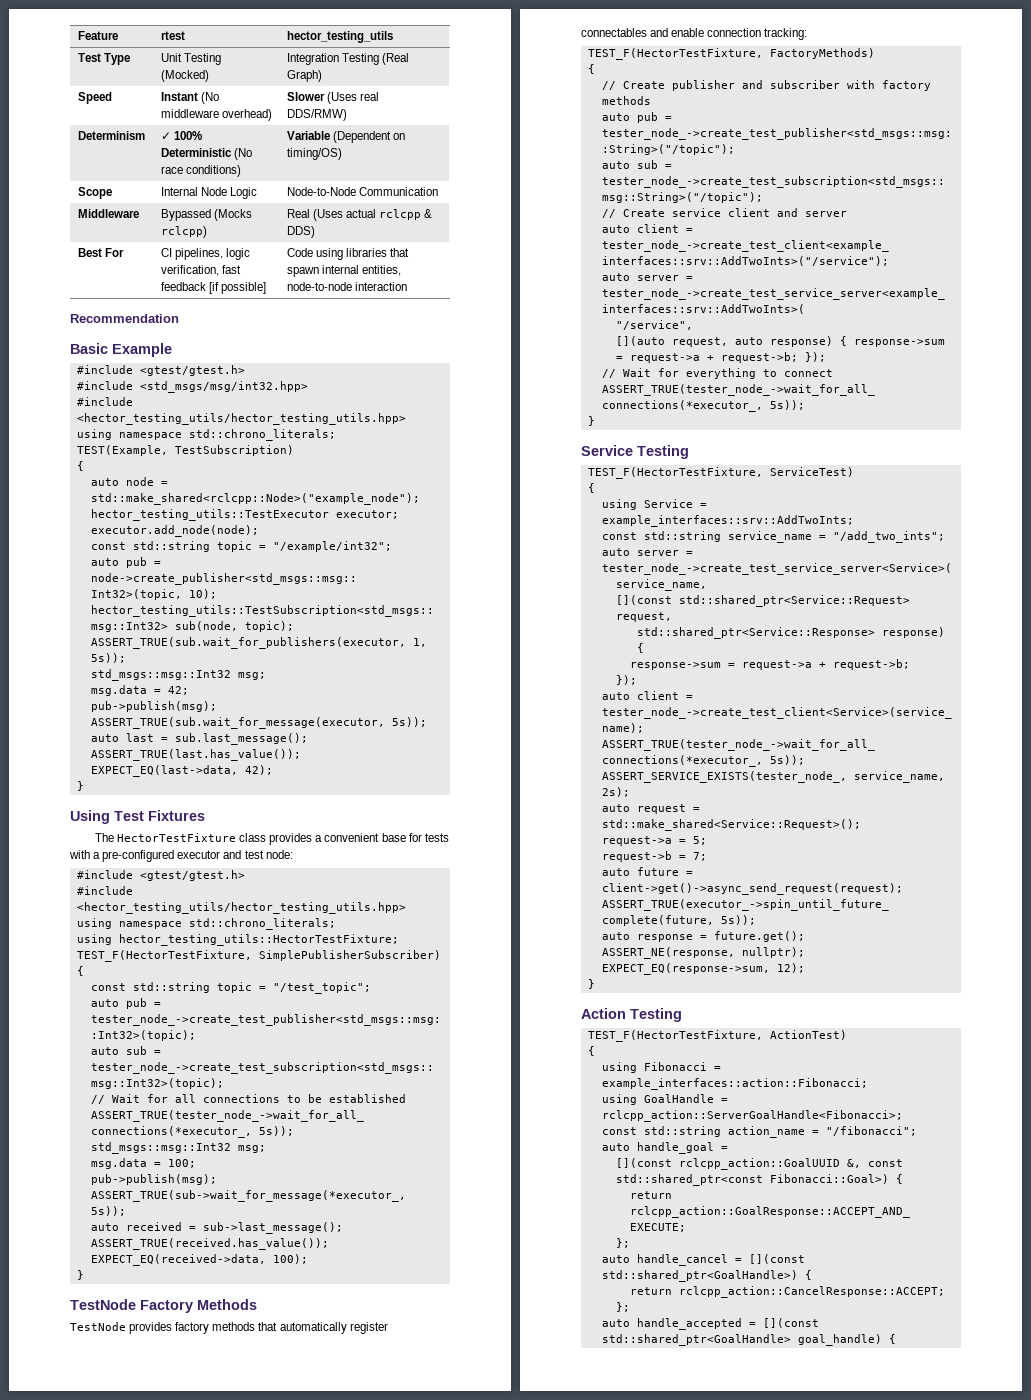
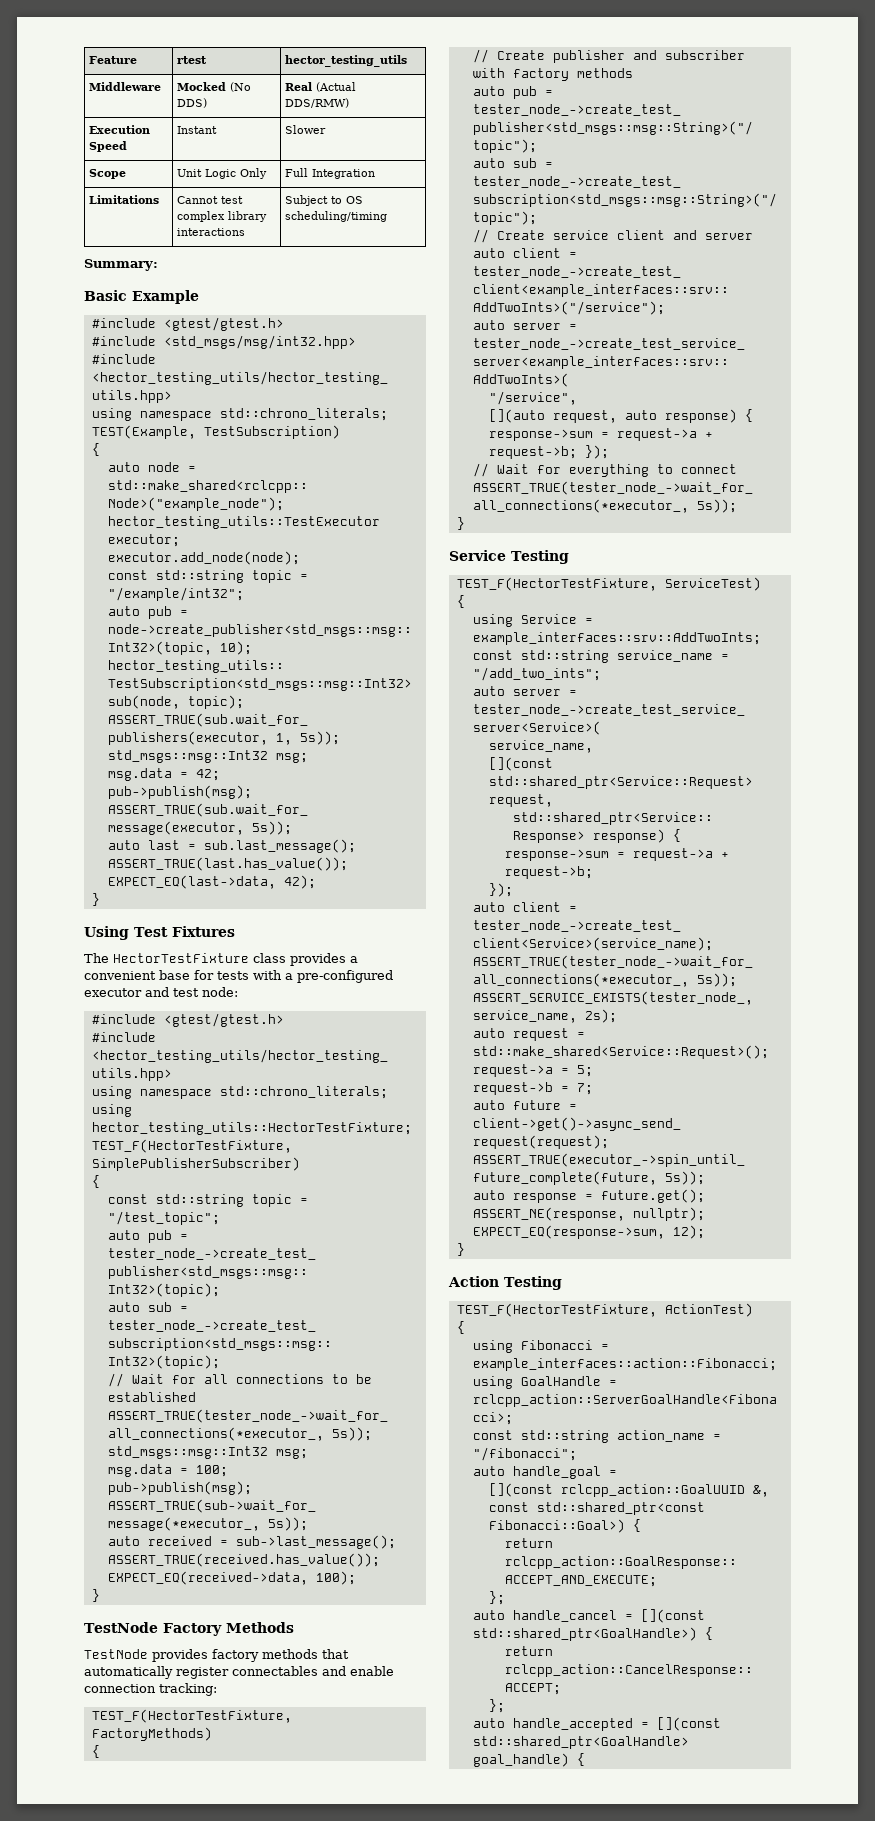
- Test Type | Unit Testing (Mocked) | Integration Testing (Real Graph)
- Speed | Instant (No middleware overhead) | Slower (Uses real DDS/RMW)
- Determinism | ✓ 100% Deterministic (No race conditions) | Variable (Dependent on timing/OS)
+ Middleware | Mocked (No DDS) | Real (Actual DDS/RMW)
+ Execution Speed | Instant | Slower
- Scope | Internal Node Logic | Node-to-Node Communication
- Middleware | Bypassed (Mocks rclcpp) | Real (Uses actual rclcpp & DDS)
- Best For | CI pipelines, logic verification, fast feedback [if possible] | Code using libraries that spawn internal entities, node-to-node interaction
- Recommendation
+ Scope | Unit Logic Only | Full Integration
+ Limitations | Cannot test complex library interactions | Subject to OS scheduling/timing
+ Summary:

